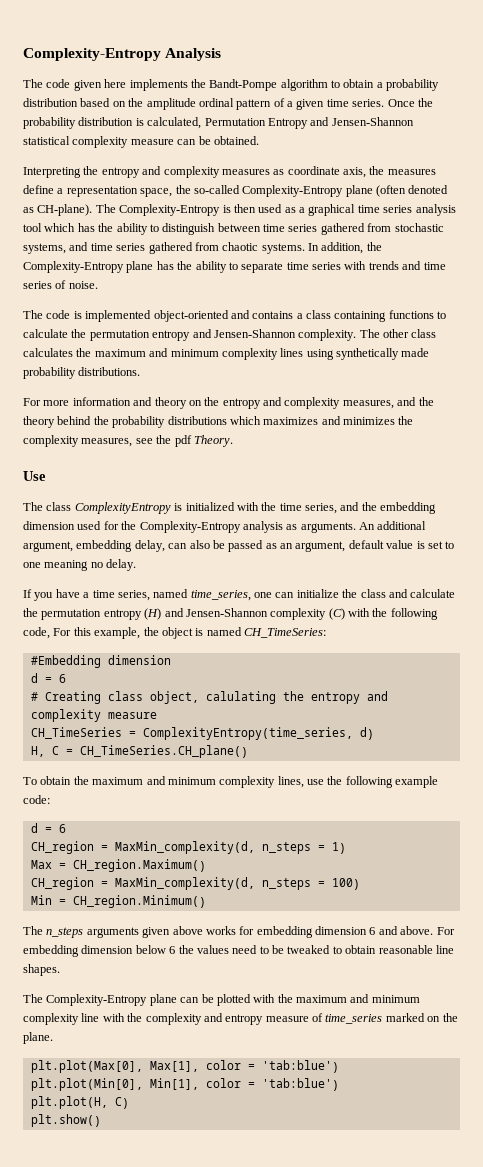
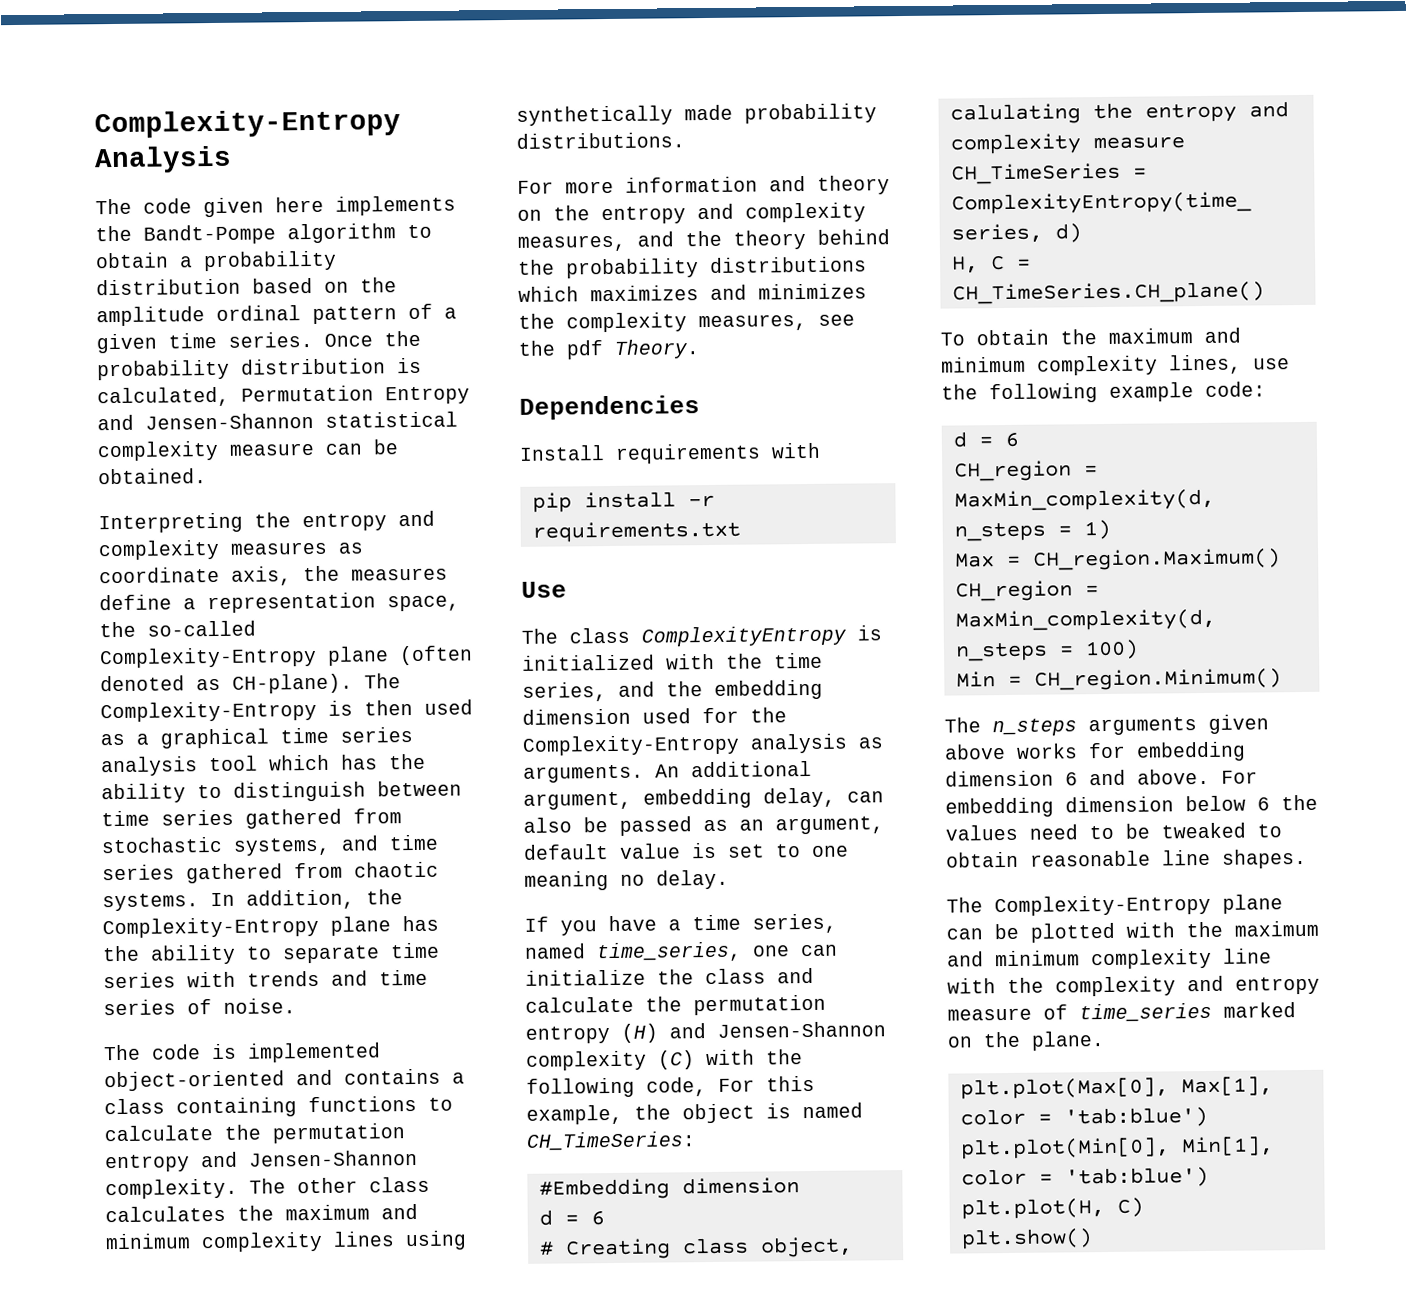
+ Dependencies
+ Install requirements with
+ pip install -r requirements.txt

